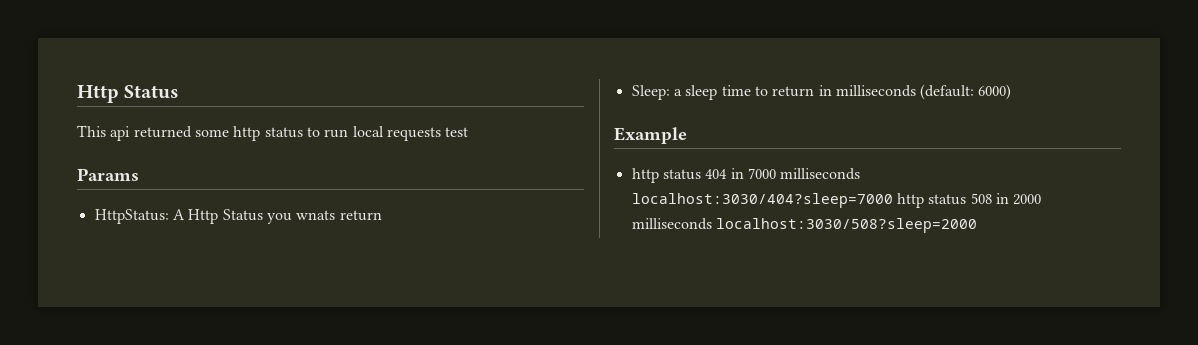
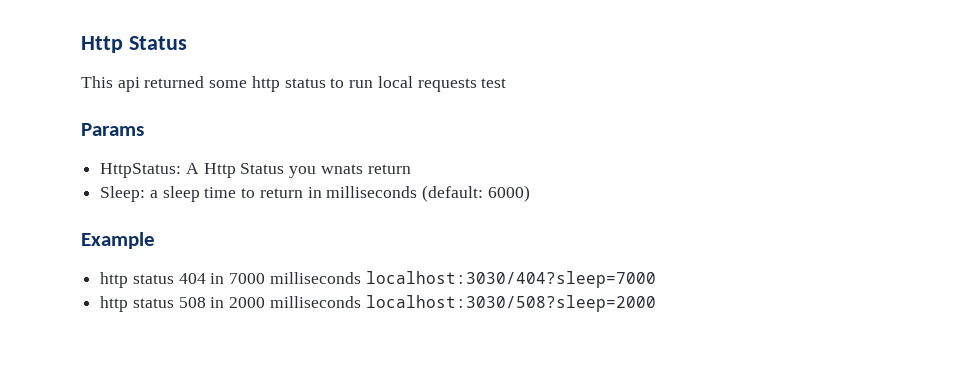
- http status 404 in 7000 milliseconds localhost:3030/404?sleep=7000 http status 508 in 2000 milliseconds localhost:3030/508?sleep=2000
+ http status 404 in 7000 milliseconds localhost:3030/404?sleep=7000
+ http status 508 in 2000 milliseconds localhost:3030/508?sleep=2000

